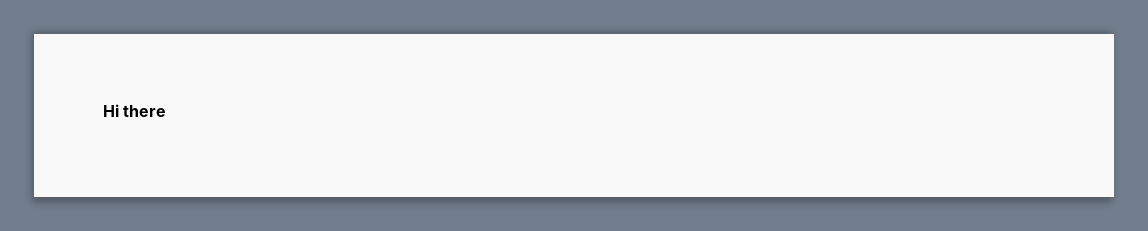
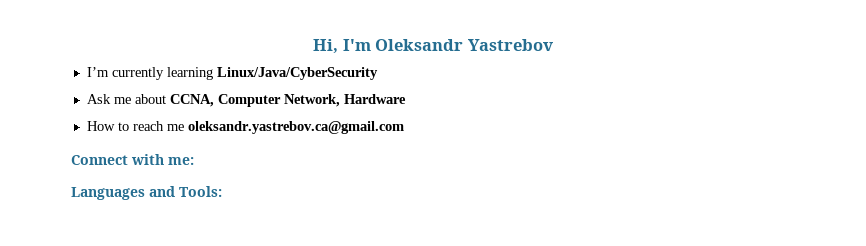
- Hi there
+ Hi, I'm Oleksandr Yastrebov
+ I’m currently learning Linux/Java/CyberSecurity
+ Ask me about CCNA, Computer Network, Hardware
+ How to reach me oleksandr.yastrebov.ca@gmail.com
+ Connect with me:
+ Languages and Tools:

